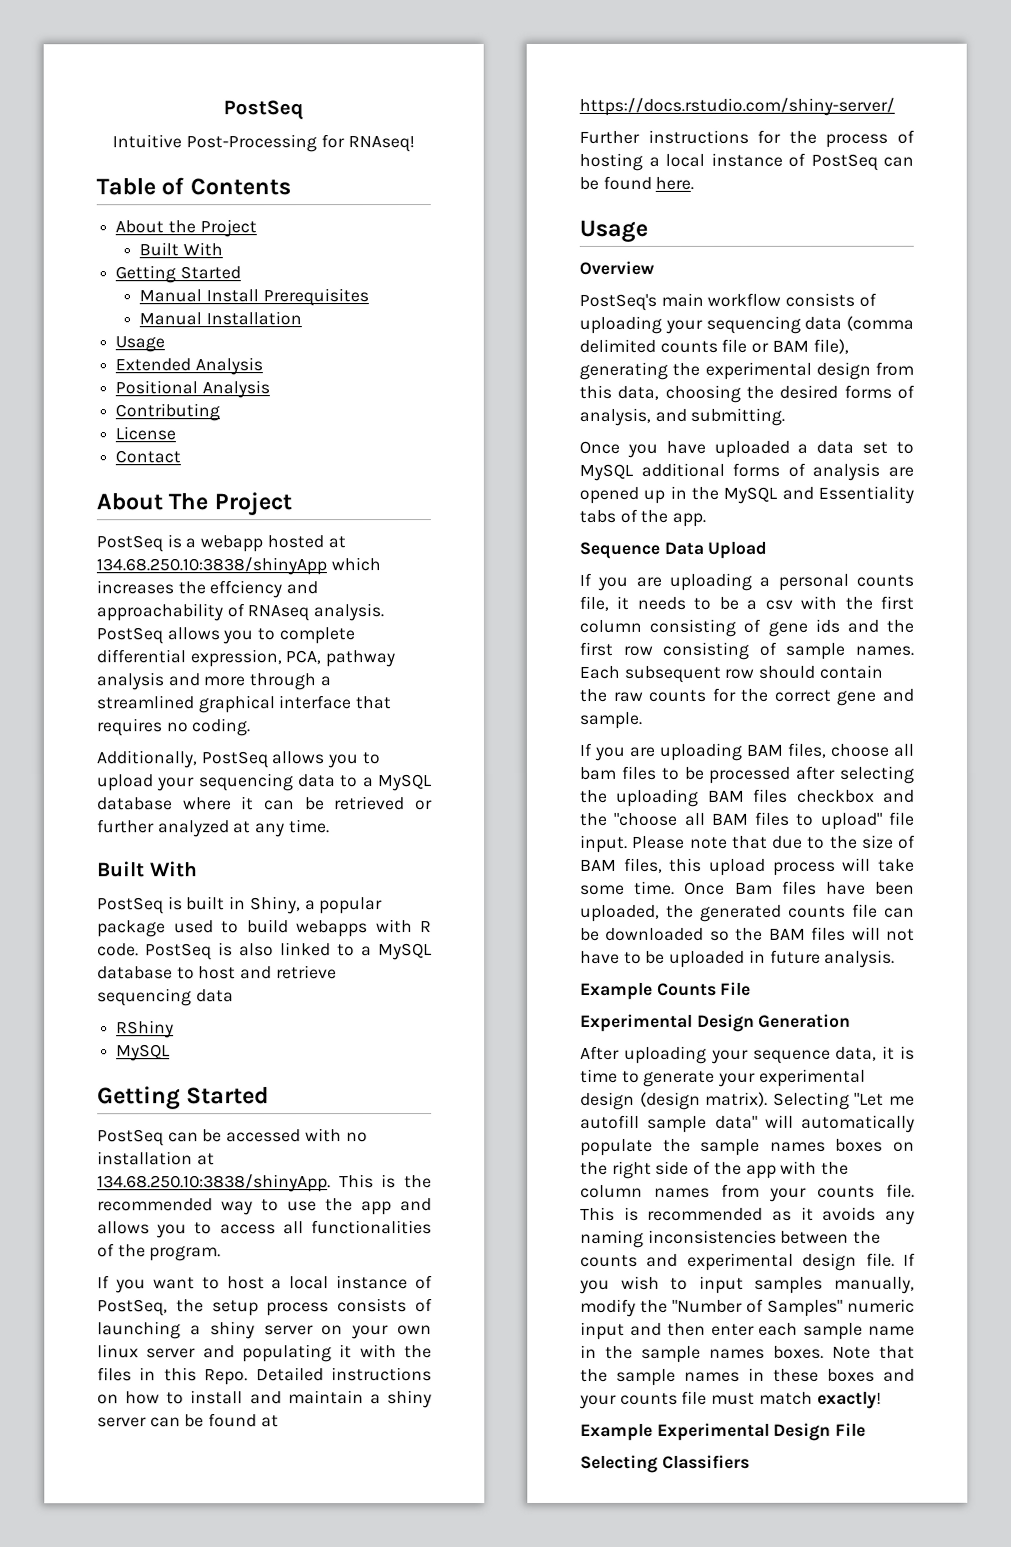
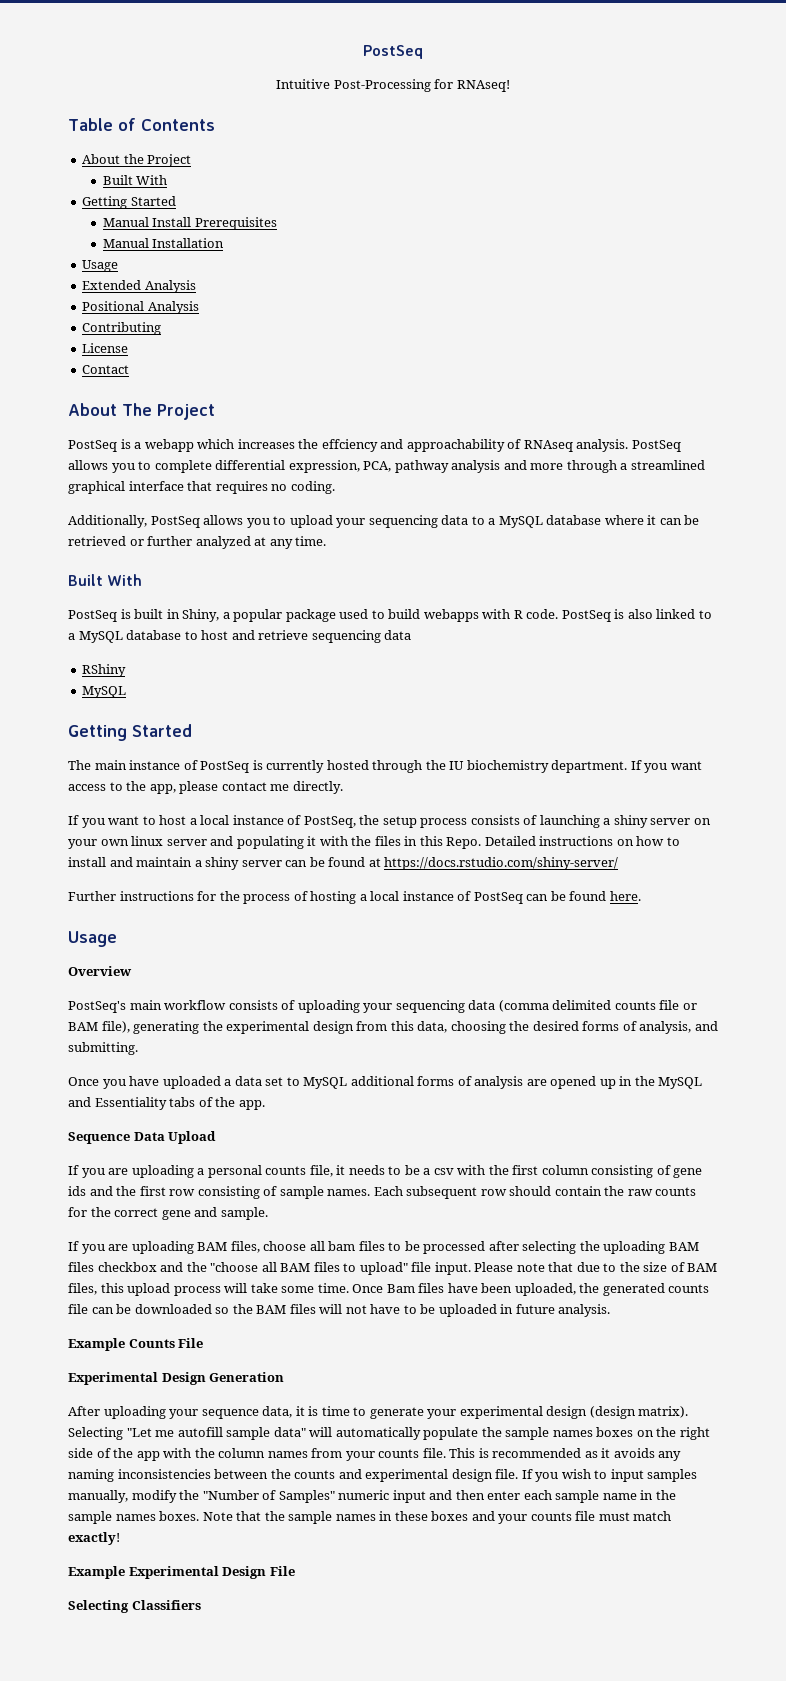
- PostSeq is a webapp hosted at 134.68.250.10:3838/shinyApp which increases the effciency and approachability of RNAseq analysis.
+ PostSeq is a webapp which increases the effciency and approachability of RNAseq analysis.
- PostSeq can be accessed with no installation at 134.68.250.10:3838/shinyApp. This is the recommended way to use the app and allows you to access all functionalities of the program.
+ The main instance of PostSeq is currently hosted through the IU biochemistry department. If you want access to the app, please contact me directly.

